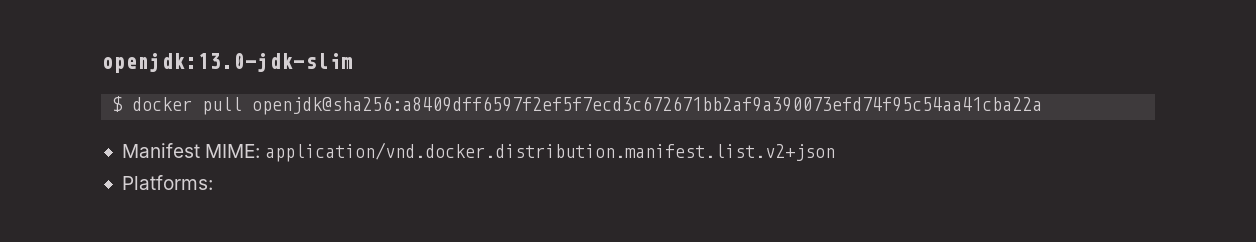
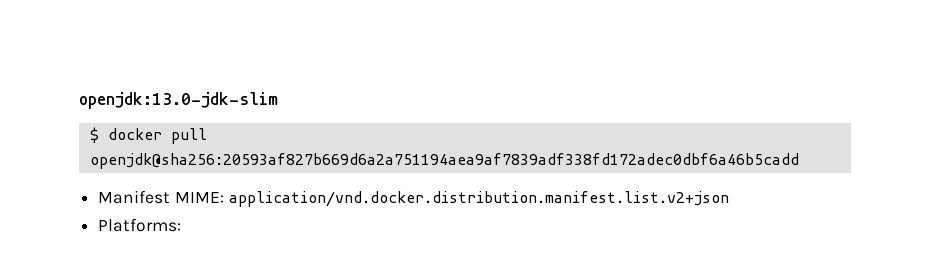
- $ docker pull openjdk@sha256:a8409dff6597f2ef5f7ecd3c672671bb2af9a390073efd74f95c54aa41cba22a
+ $ docker pull openjdk@sha256:20593af827b669d6a2a751194aea9af7839adf338fd172adec0dbf6a46b5cadd

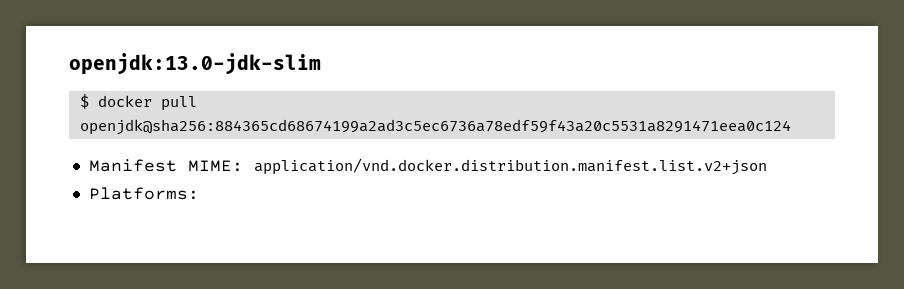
- $ docker pull openjdk@sha256:20593af827b669d6a2a751194aea9af7839adf338fd172adec0dbf6a46b5cadd
+ $ docker pull openjdk@sha256:884365cd68674199a2ad3c5ec6736a78edf59f43a20c5531a8291471eea0c124

